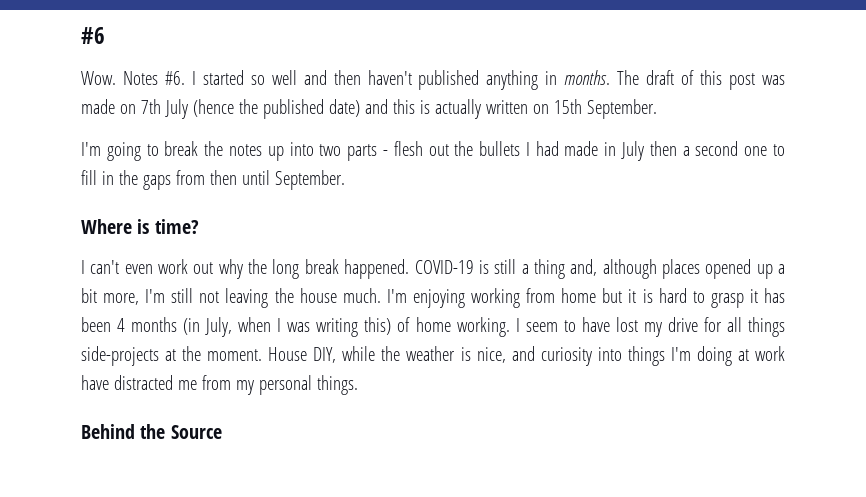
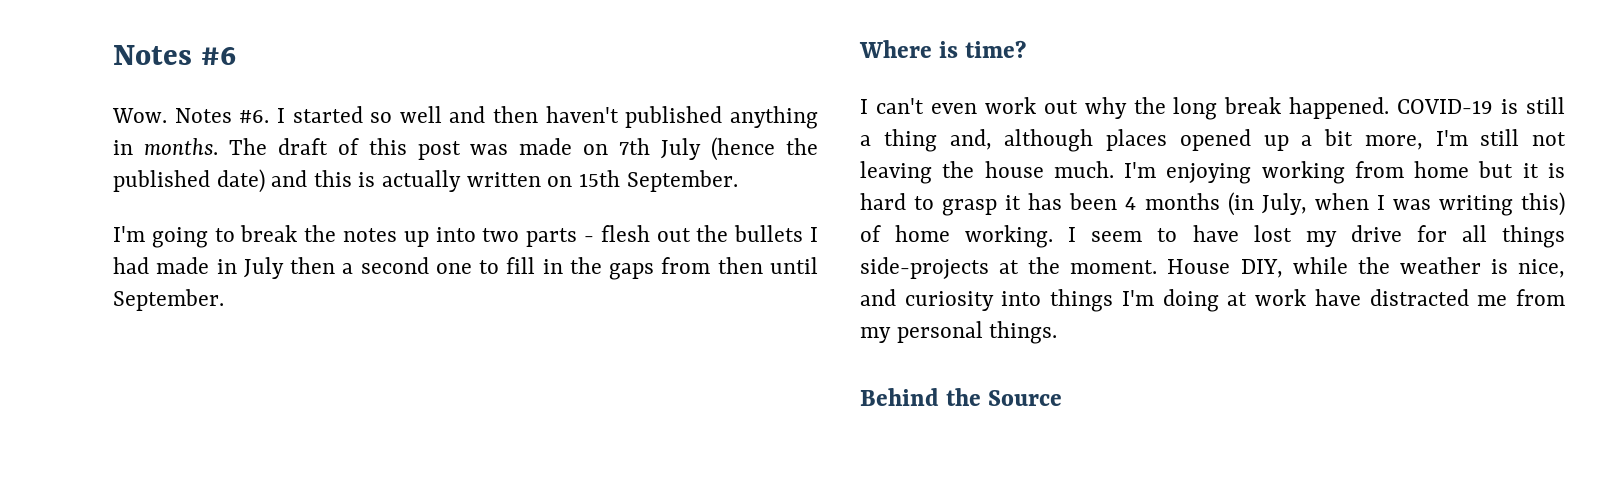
- #6
+ Notes #6

